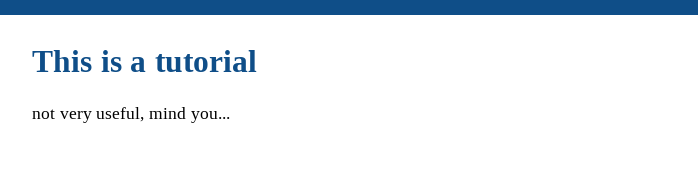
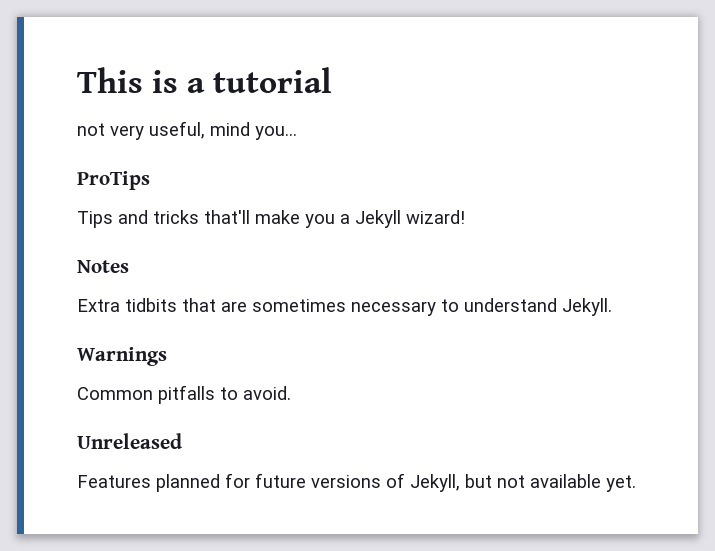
+ ProTips
+ Tips and tricks that'll make you a Jekyll wizard!
+ Notes
+ Extra tidbits that are sometimes necessary to understand Jekyll.
+ Warnings
+ Common pitfalls to avoid.
+ Unreleased
+ Features planned for future versions of Jekyll, but not available yet.

